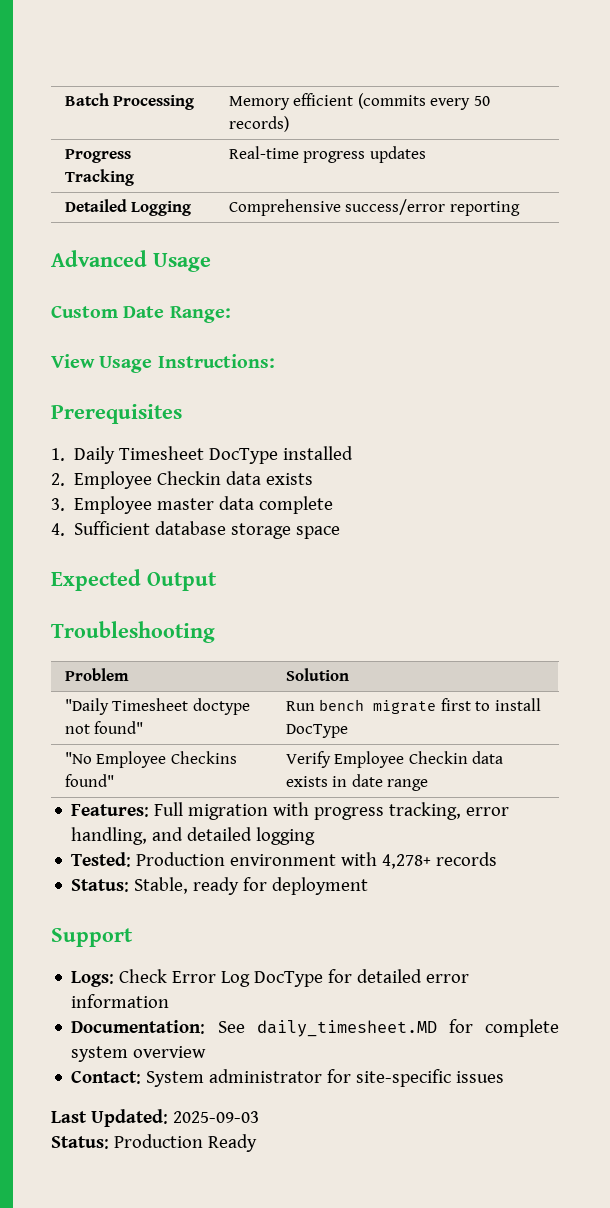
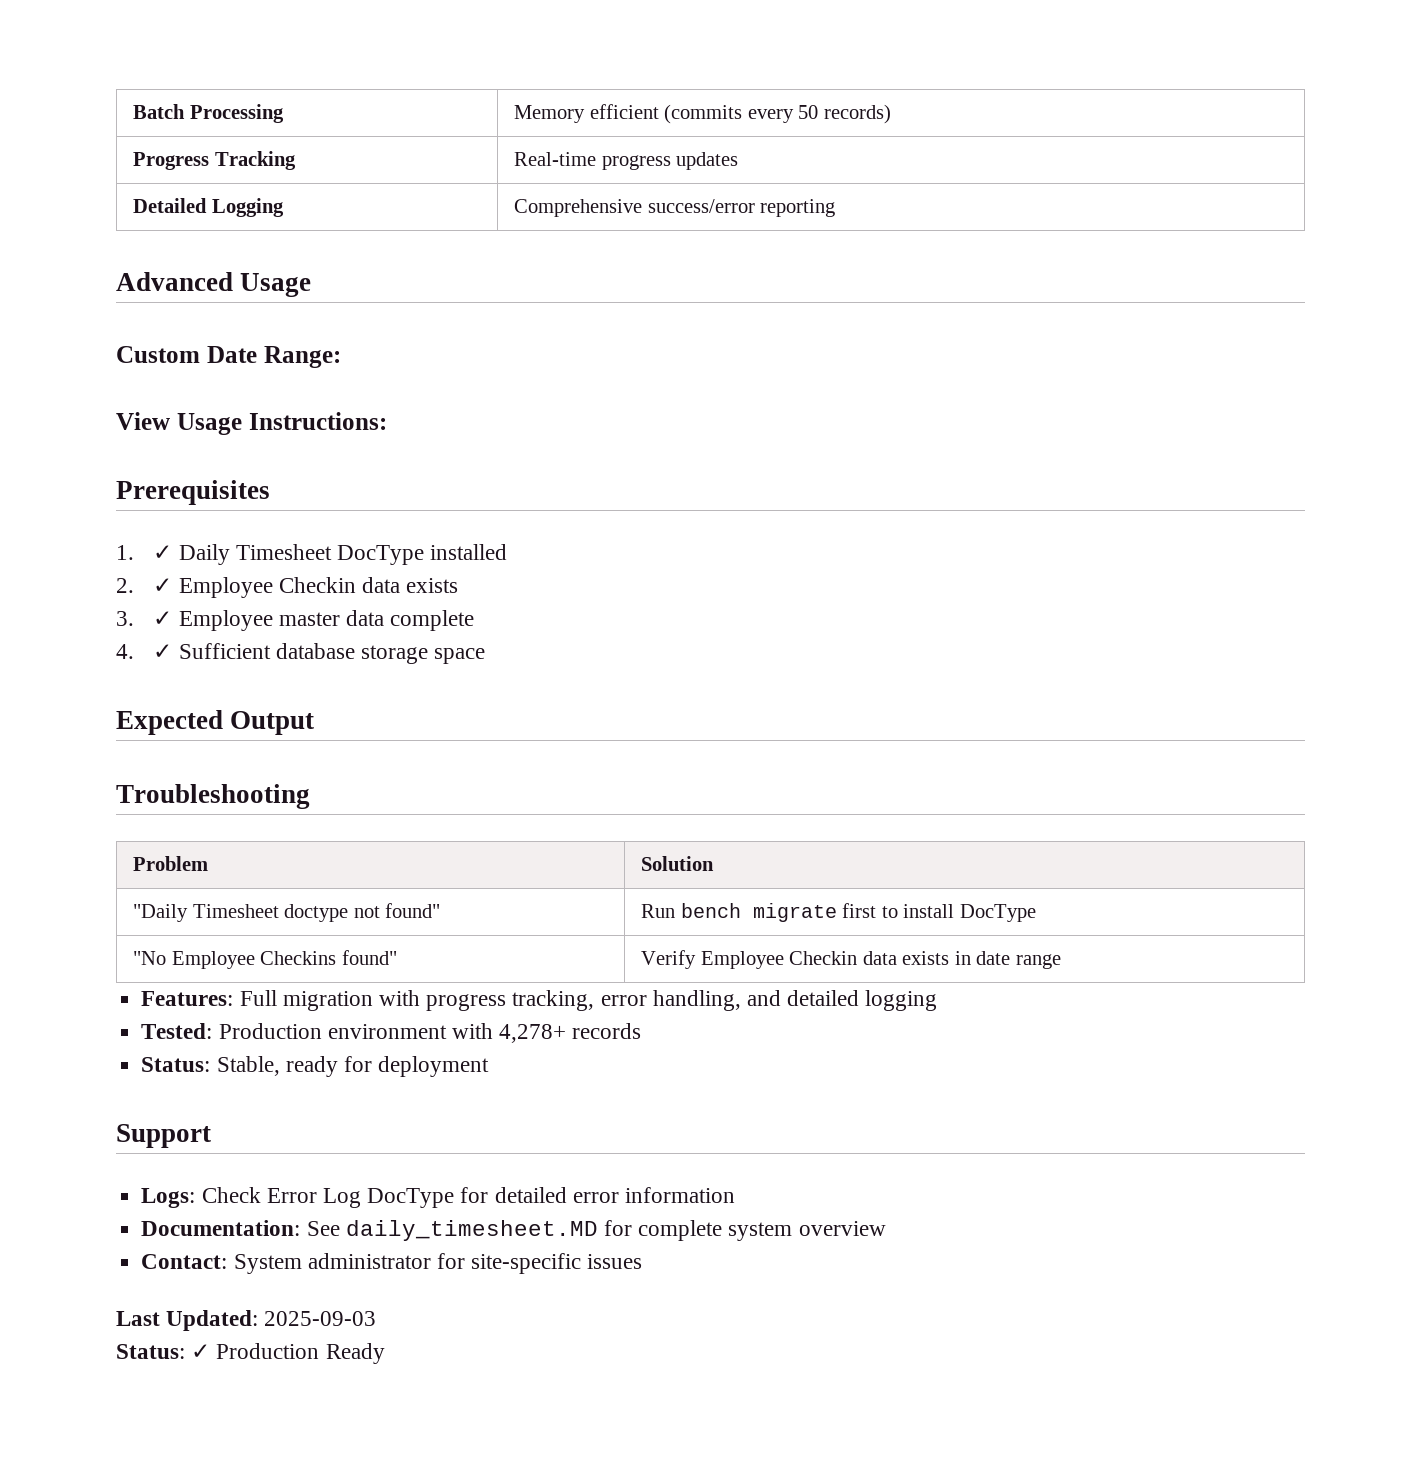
- 1. Daily Timesheet DocType installed
+ 1. ✓ Daily Timesheet DocType installed
- 2. Employee Checkin data exists
+ 2. ✓ Employee Checkin data exists
- 3. Employee master data complete
+ 3. ✓ Employee master data complete
- 4. Sufficient database storage space
+ 4. ✓ Sufficient database storage space
- Status: Production Ready
+ Status: ✓ Production Ready

